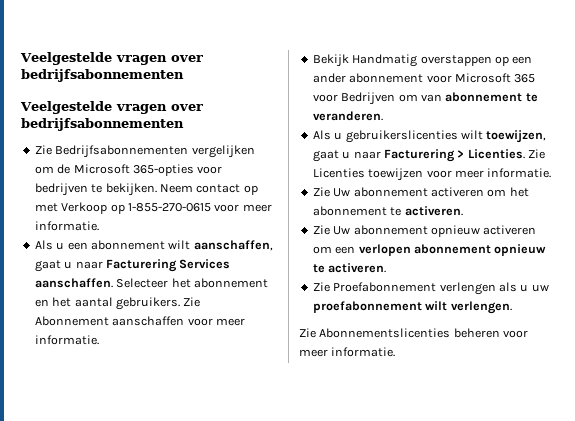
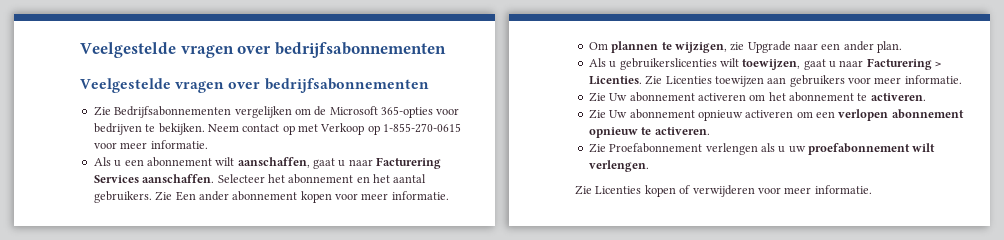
- Zie Abonnement aanschaffen voor meer informatie.
- Bekijk Handmatig overstappen op een ander abonnement voor Microsoft 365 voor Bedrijven om van abonnement te veranderen.
+ Zie Een ander abonnement kopen voor meer informatie.
+ Om plannen te wijzigen, zie Upgrade naar een ander plan.
- Zie Licenties toewijzen voor meer informatie.
+ Zie Licenties toewijzen aan gebruikers voor meer informatie.
- Zie Abonnementslicenties beheren voor meer informatie.
+ Zie Licenties kopen of verwijderen voor meer informatie.

